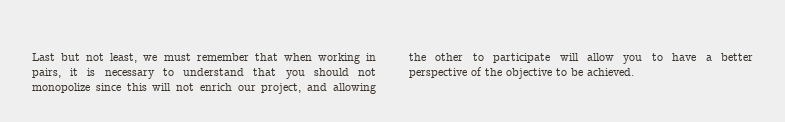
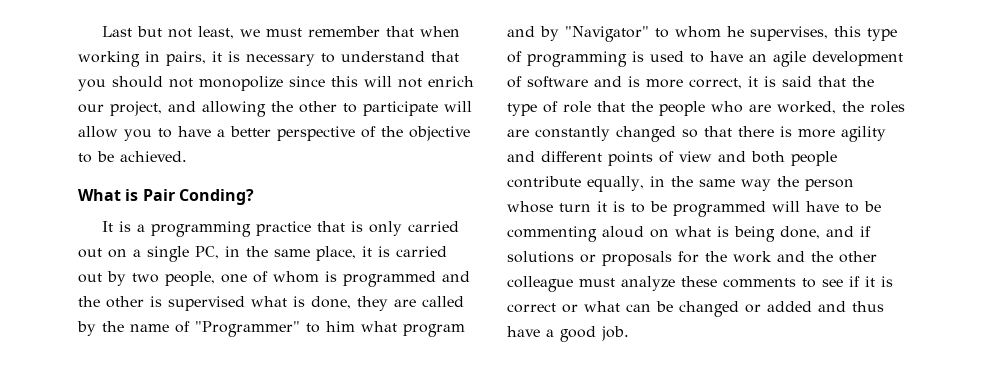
+ What is Pair Conding?
+ It is a programming practice that is only carried out on a single PC, in the same place, it is carried out by two people, one of whom is programmed and the other is supervised what is done, they are called by the name of "Programmer" to him what program and by "Navigator" to whom he supervises, this type of programming is used to have an agile development of software and is more correct, it is said that the type of role that the people who are worked, the roles are constantly changed so that there is more agility and different points of view and both people contribute equally, in the same way the person whose turn it is to be programmed will have to be commenting aloud on what is being done, and if solutions or proposals for the work and the other colleague must analyze these comments to see if it is correct or what can be changed or added and thus have a good job.

